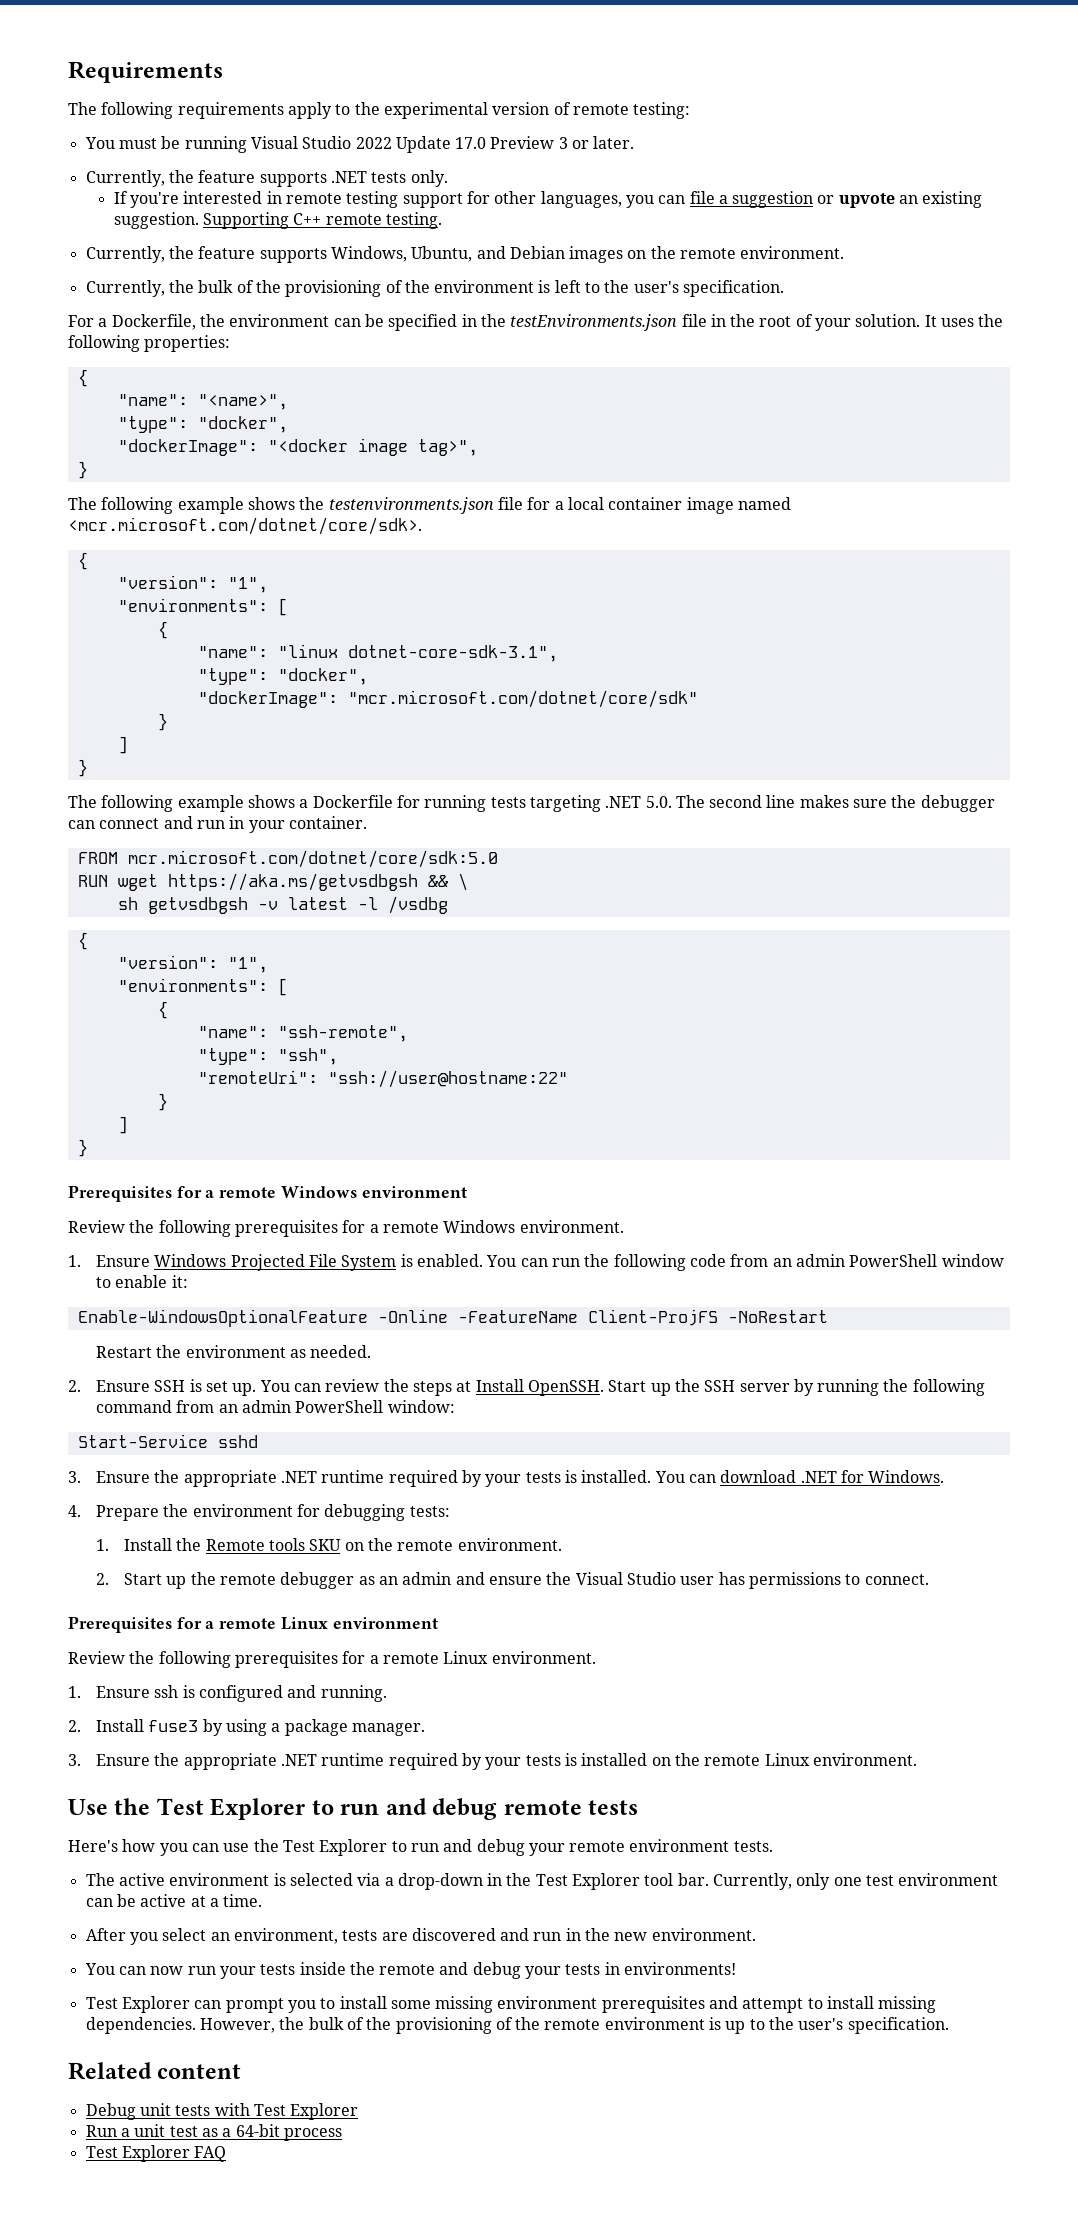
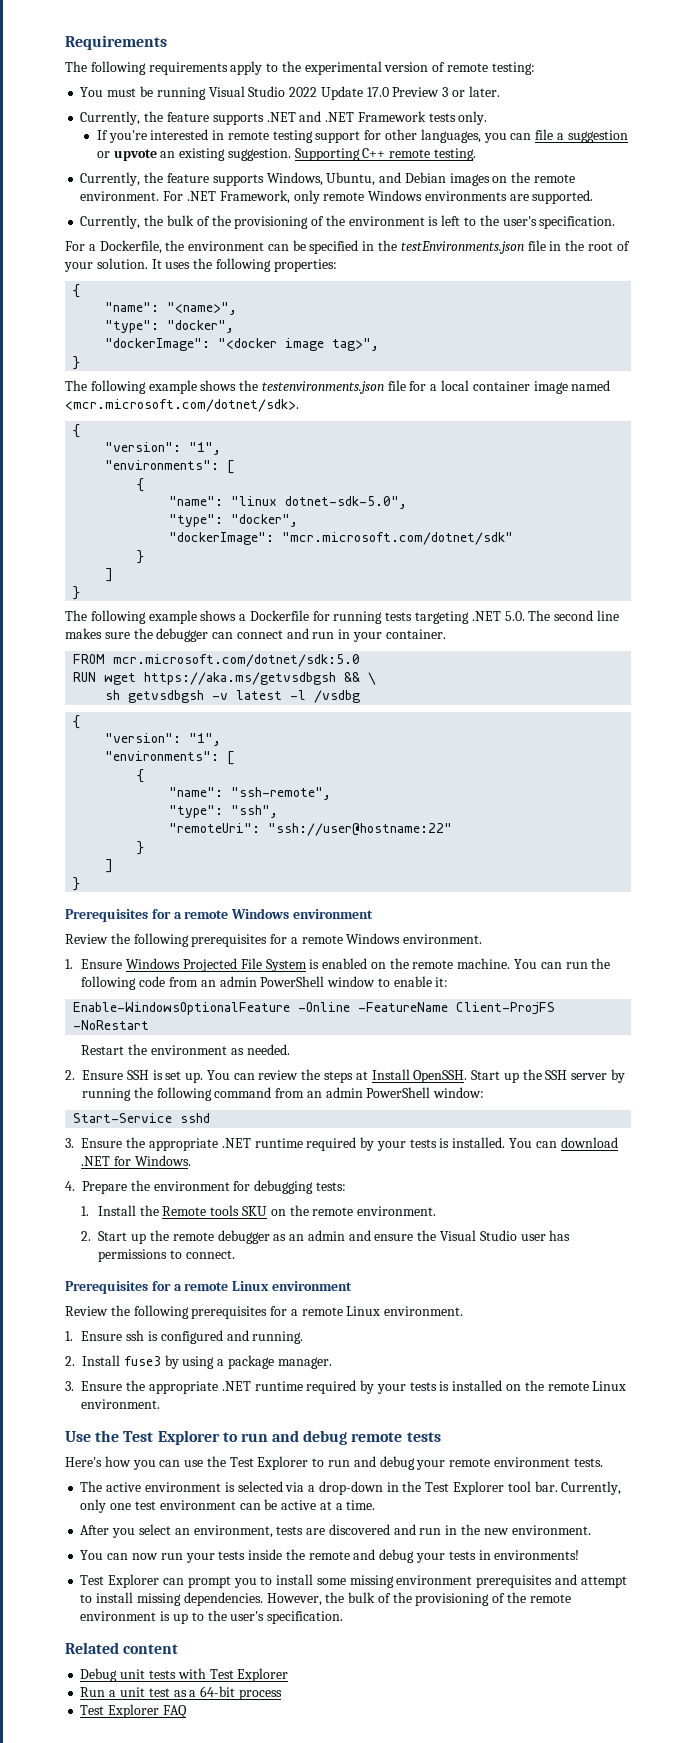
- Currently, the feature supports .NET tests only.
+ Currently, the feature supports .NET and .NET Framework tests only.
+ For .NET Framework, only remote Windows environments are supported.
- The following example shows the testenvironments.json file for a local container image named <mcr.microsoft.com/dotnet/core/sdk>.
+ The following example shows the testenvironments.json file for a local container image named <mcr.microsoft.com/dotnet/sdk>.
- "name": "linux dotnet-core-sdk-3.1",
+ "name": "linux dotnet-sdk-5.0",
  "type": "docker",
- "dockerImage": "mcr.microsoft.com/dotnet/core/sdk"
+ "dockerImage": "mcr.microsoft.com/dotnet/sdk"
- FROM mcr.microsoft.com/dotnet/core/sdk:5.0
+ FROM mcr.microsoft.com/dotnet/sdk:5.0
- 1. Ensure Windows Projected File System is enabled.
+ 1. Ensure Windows Projected File System is enabled on the remote machine.

